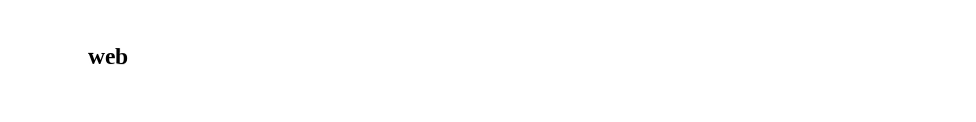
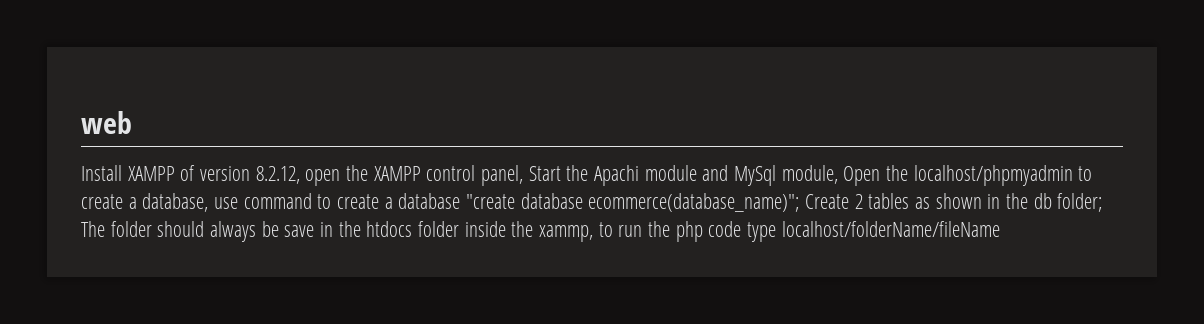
+ Install XAMPP of version 8.2.12, open the XAMPP control panel, Start the Apachi module and MySql module, Open the localhost/phpmyadmin to create a database, use command to create a database "create database ecommerce(database_name)"; Create 2 tables as shown in the db folder; The folder should always be save in the htdocs folder inside the xammp, to run the php code type localhost/folderName/fileName

